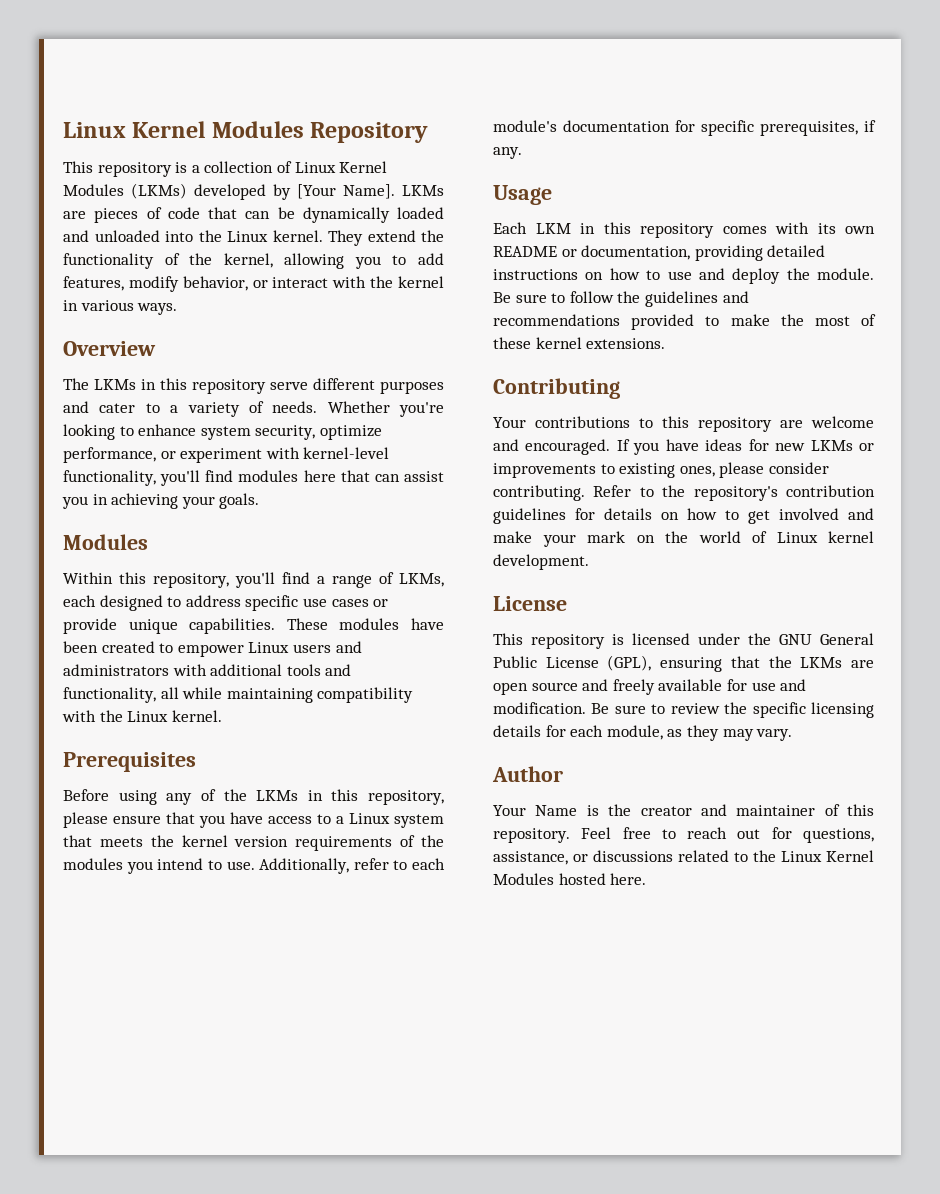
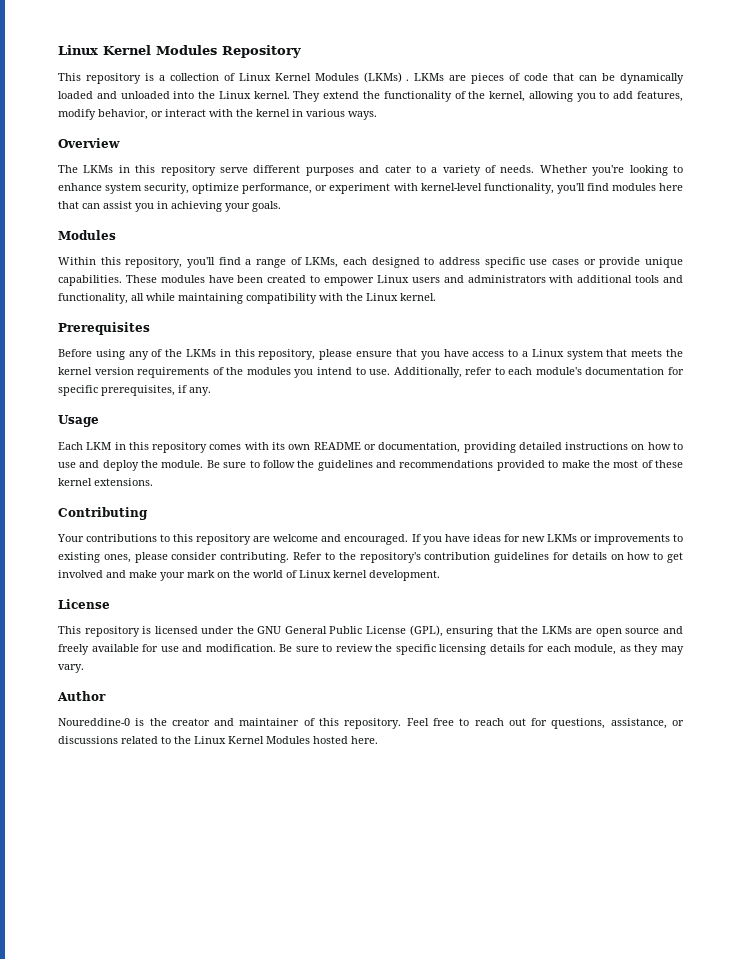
- This repository is a collection of Linux Kernel Modules (LKMs) developed by [Your Name].
+ This repository is a collection of Linux Kernel Modules (LKMs) .
- Your Name is the creator and maintainer of this repository.
+ Noureddine-0 is the creator and maintainer of this repository.

